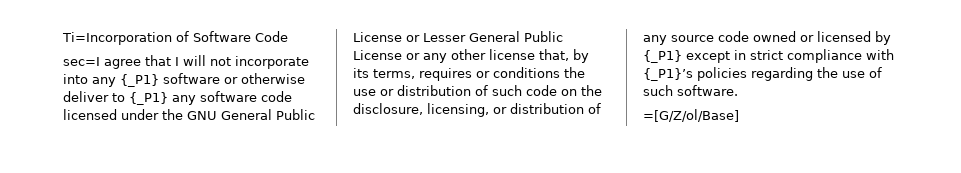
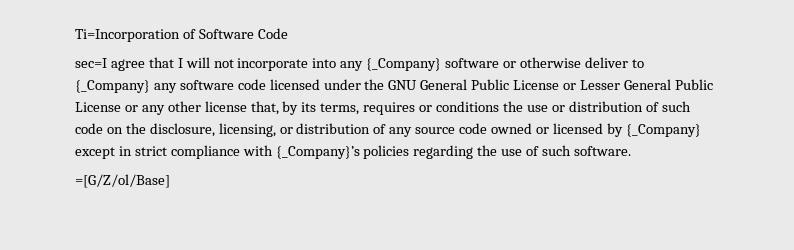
- sec=I agree that I will not incorporate into any {_P1} software or otherwise deliver to {_P1} any software code licensed under the GNU General Public License or Lesser General Public License or any other license that, by its terms, requires or conditions the use or distribution of such code on the disclosure, licensing, or distribution of any source code owned or licensed by {_P1} except in strict compliance with {_P1}’s policies regarding the use of such software.
+ sec=I agree that I will not incorporate into any {_Company} software or otherwise deliver to {_Company} any software code licensed under the GNU General Public License or Lesser General Public License or any other license that, by its terms, requires or conditions the use or distribution of such code on the disclosure, licensing, or distribution of any source code owned or licensed by {_Company} except in strict compliance with {_Company}’s policies regarding the use of such software.

